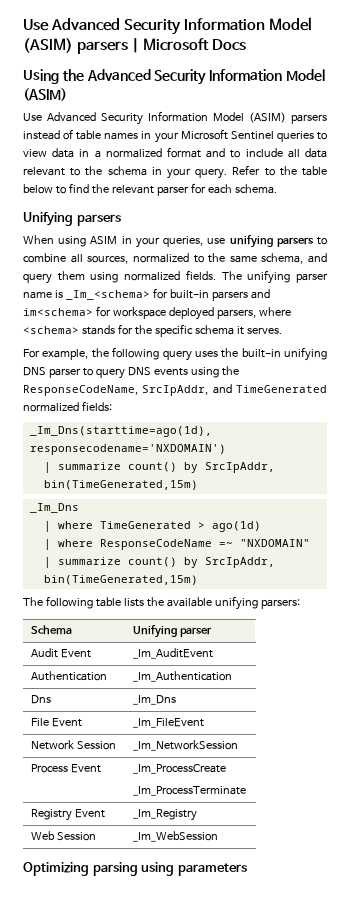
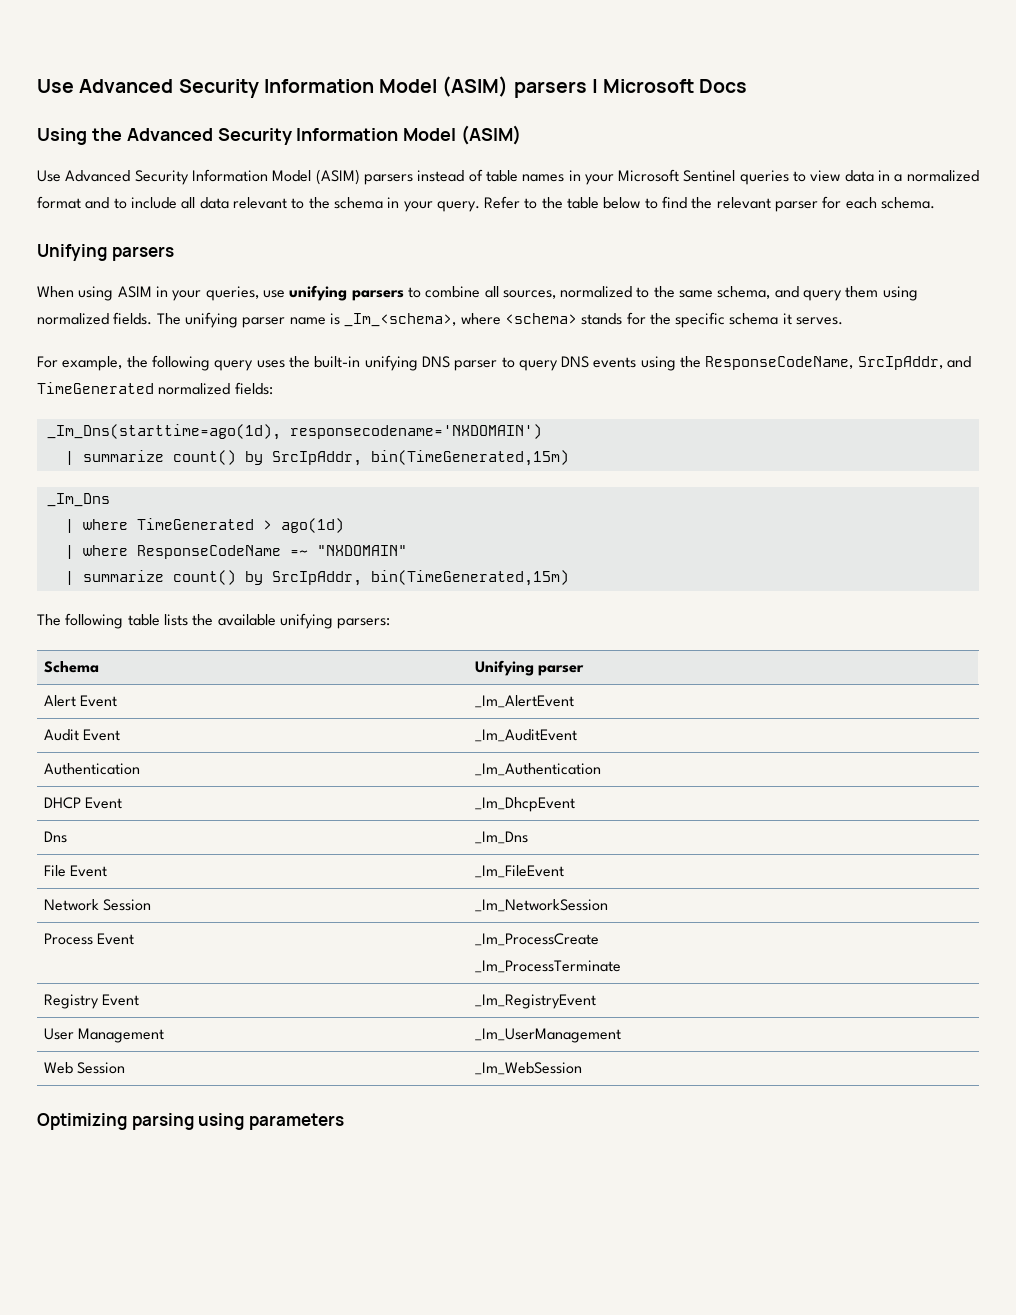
- The unifying parser name is _Im_<schema> for built-in parsers and im<schema> for workspace deployed parsers, where <schema> stands for the specific schema it serves.
+ The unifying parser name is _Im_<schema>, where <schema> stands for the specific schema it serves.
+ Alert Event | _Im_AlertEvent
+ DHCP Event | _Im_DhcpEvent
- Registry Event | _Im_Registry
+ Registry Event | _Im_RegistryEvent
+ User Management | _Im_UserManagement

